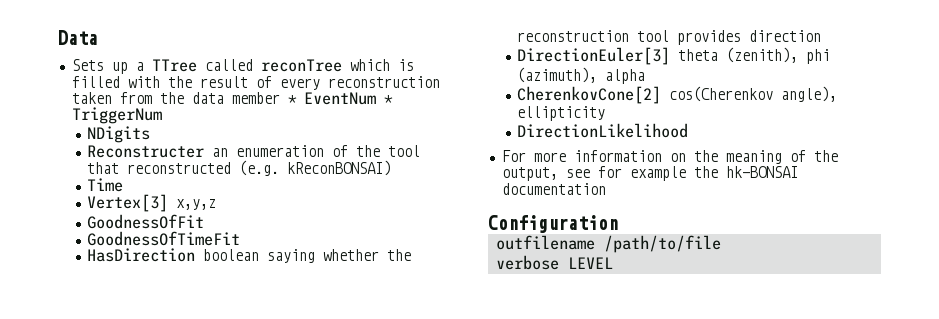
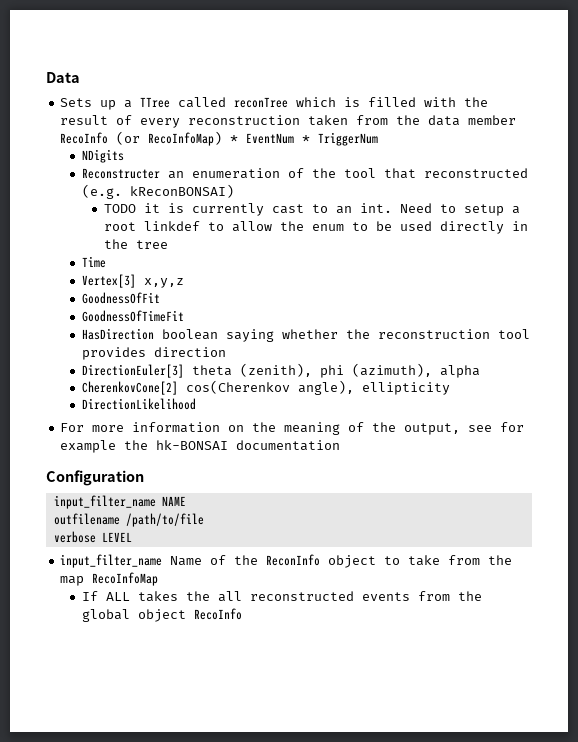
- Sets up a TTree called reconTree which is filled with the result of every reconstruction taken from the data member * EventNum * TriggerNum
+ Sets up a TTree called reconTree which is filled with the result of every reconstruction taken from the data member RecoInfo (or RecoInfoMap) * EventNum * TriggerNum
+ TODO it is currently cast to an int. Need to setup a root linkdef to allow the enum to be used directly in the tree
+ input_filter_name NAME
+ input_filter_name Name of the ReconInfo object to take from the map RecoInfoMap
+ If ALL takes the all reconstructed events from the global object RecoInfo

